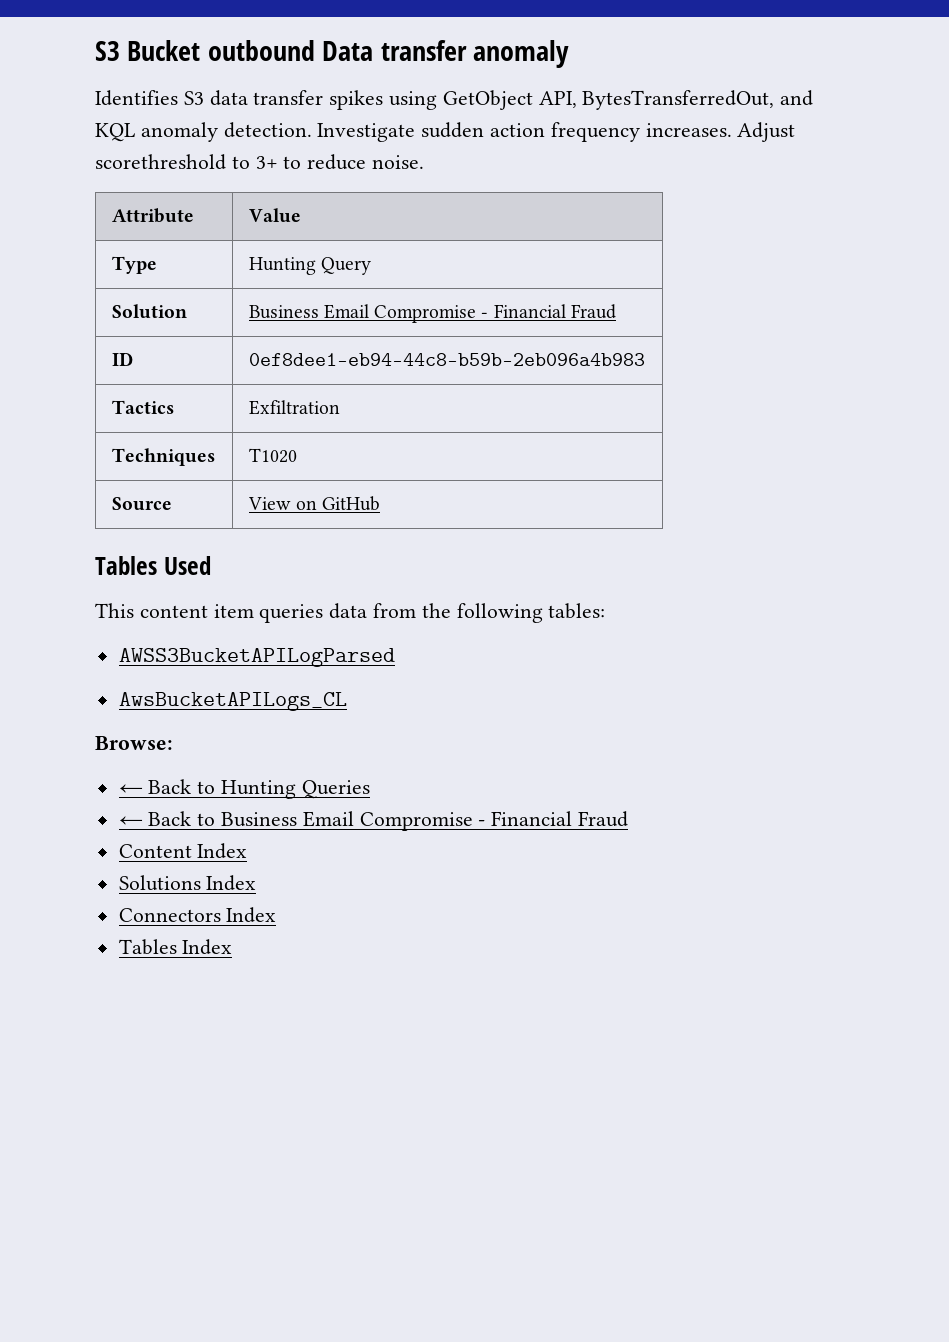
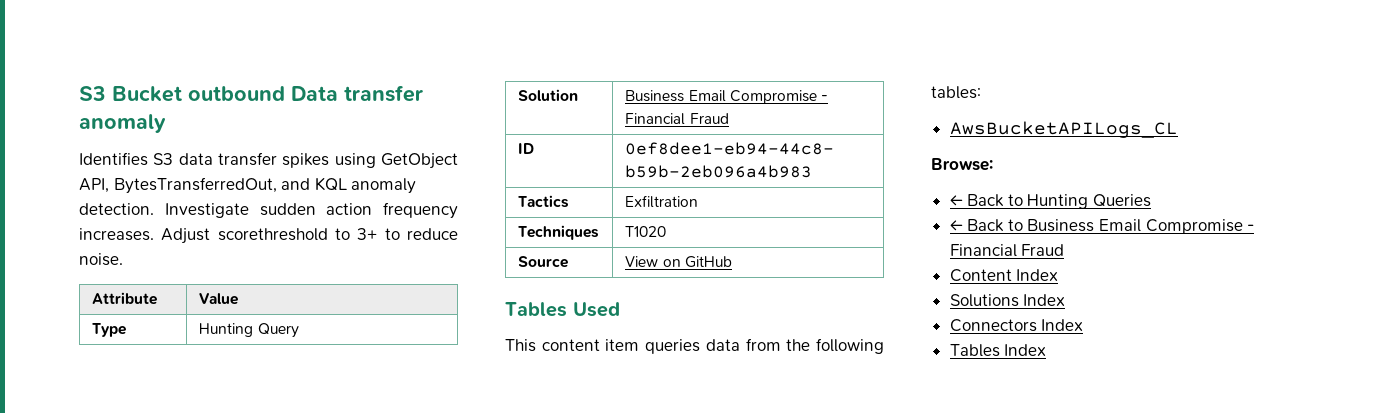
- AWSS3BucketAPILogParsed

